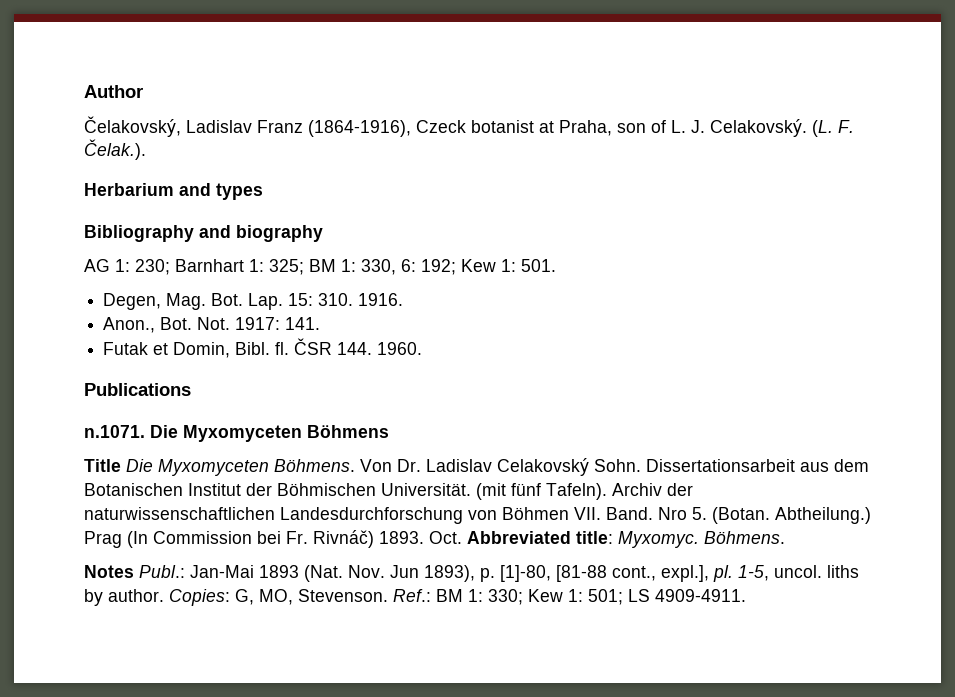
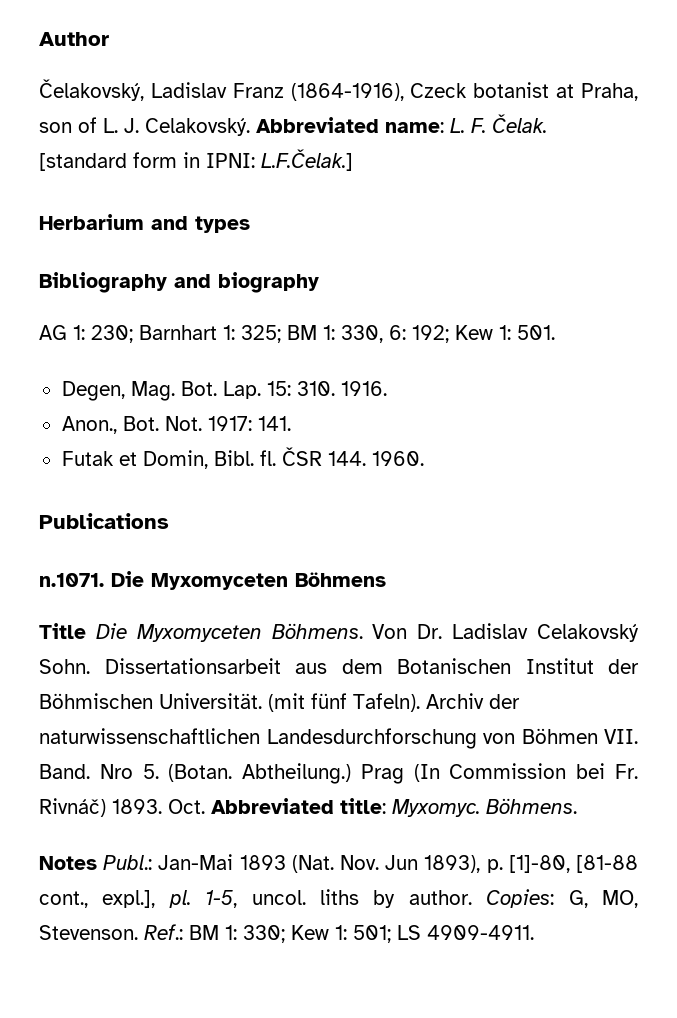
- (L. F. Čelak.).
+ Abbreviated name: L. F. Čelak. [standard form in IPNI: L.F.Čelak.]

